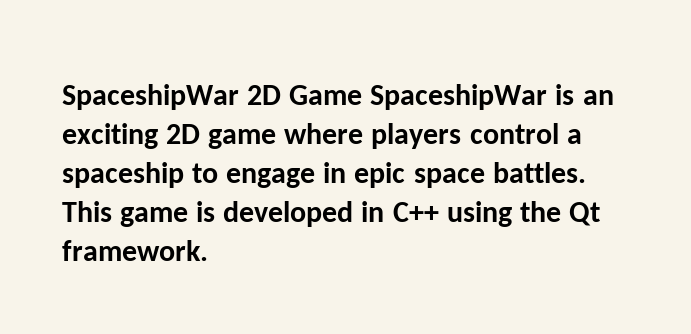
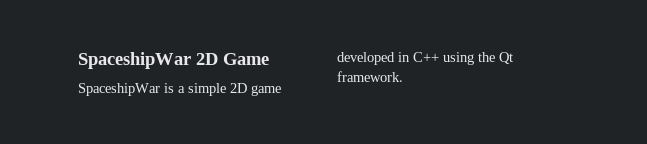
- SpaceshipWar 2D Game SpaceshipWar is an exciting 2D game where players control a spaceship to engage in epic space battles. This game is developed in C++ using the Qt framework.
+ SpaceshipWar 2D Game
+ SpaceshipWar is a simple 2D game developed in C++ using the Qt framework.

